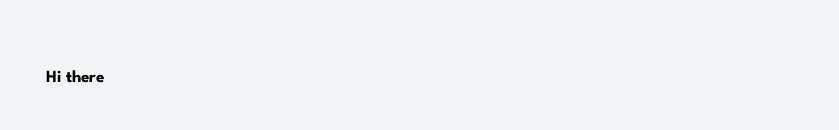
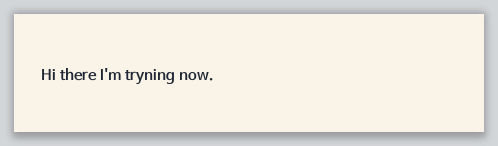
- Hi there
+ Hi there I'm tryning now.

